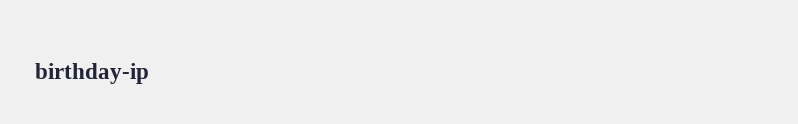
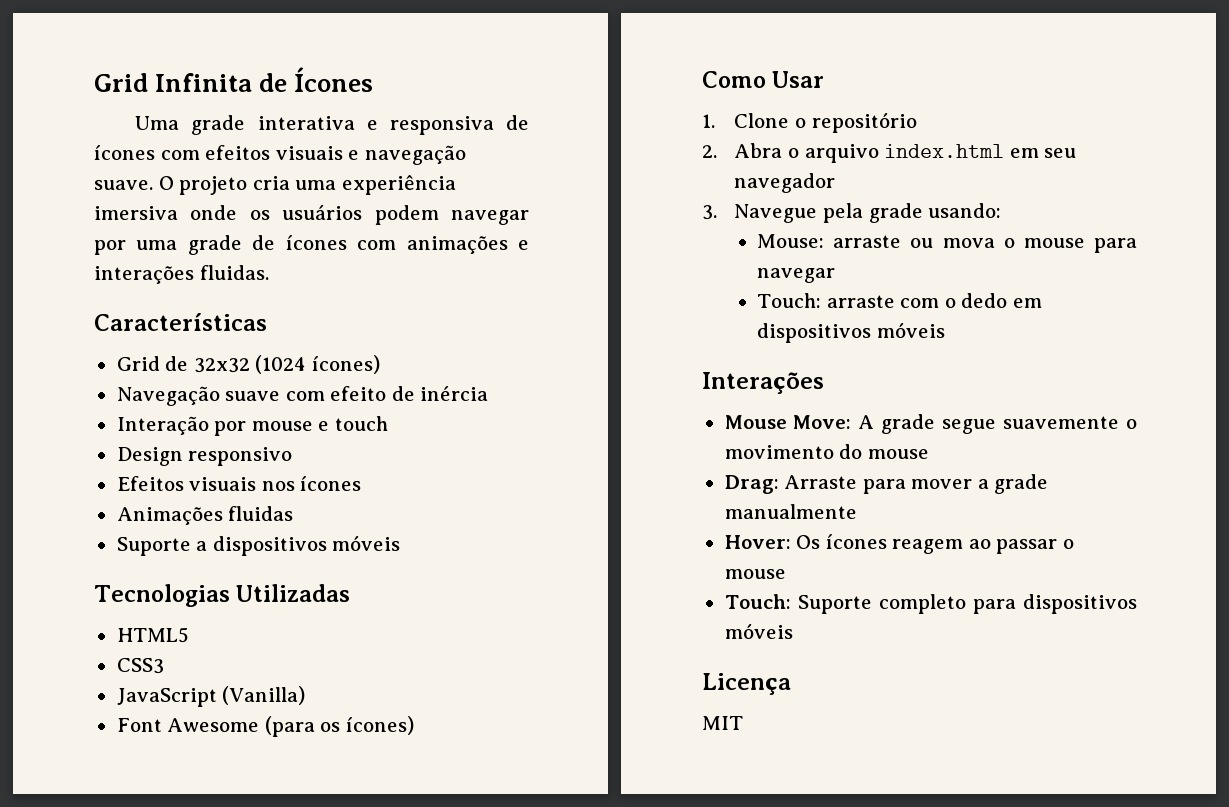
- birthday-ip
+ Grid Infinita de Ícones
+ Uma grade interativa e responsiva de ícones com efeitos visuais e navegação suave. O projeto cria uma experiência imersiva onde os usuários podem navegar por uma grade de ícones com animações e interações fluidas.
+ Características
+ Grid de 32x32 (1024 ícones)
+ Navegação suave com efeito de inércia
+ Interação por mouse e touch
+ Design responsivo
+ Efeitos visuais nos ícones
+ Animações fluidas
+ Suporte a dispositivos móveis
+ Tecnologias Utilizadas
+ HTML5
+ CSS3
+ JavaScript (Vanilla)
+ Font Awesome (para os ícones)
+ Como Usar
+ 1. Clone o repositório
+ 2. Abra o arquivo index.html em seu navegador
+ 3. Navegue pela grade usando:
+ Mouse: arraste ou mova o mouse para navegar
+ Touch: arraste com o dedo em dispositivos móveis
+ Interações
+ Mouse Move: A grade segue suavemente o movimento do mouse
+ Drag: Arraste para mover a grade manualmente
+ Hover: Os ícones reagem ao passar o mouse
+ Touch: Suporte completo para dispositivos móveis
+ Licença
+ MIT

